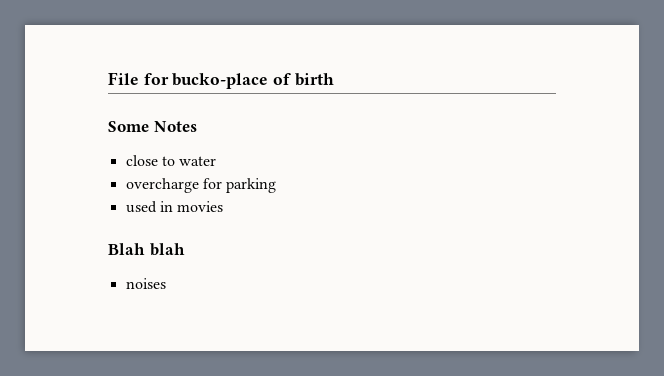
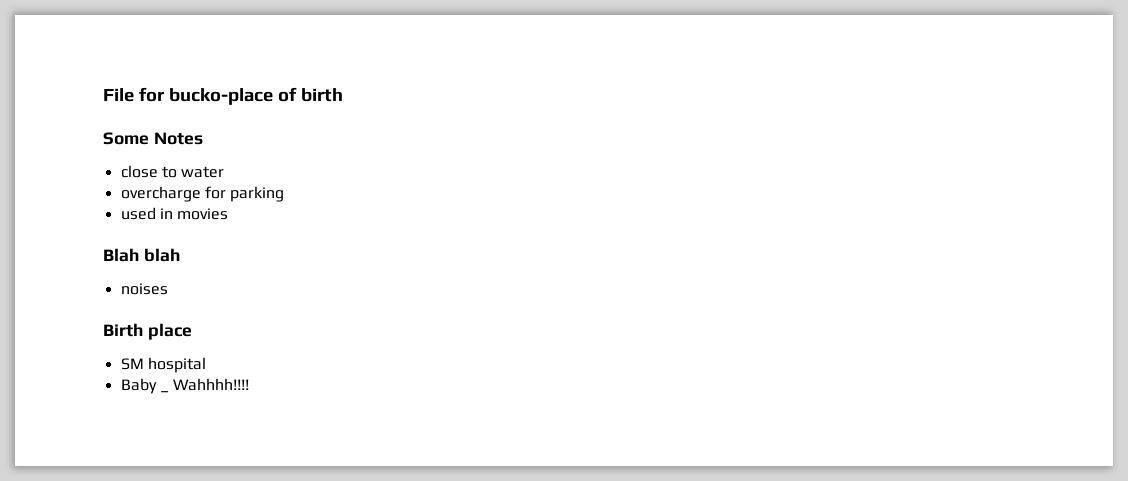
+ Birth place
+ SM hospital
+ Baby _ Wahhhh!!!!

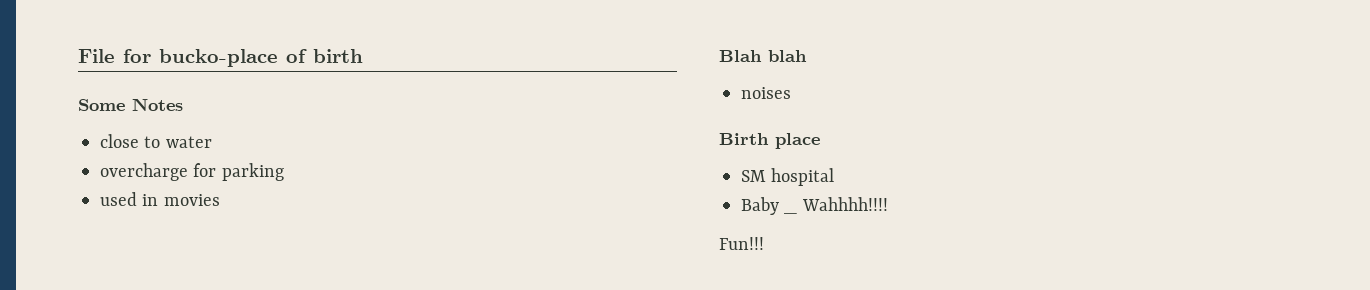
+ Fun!!!

